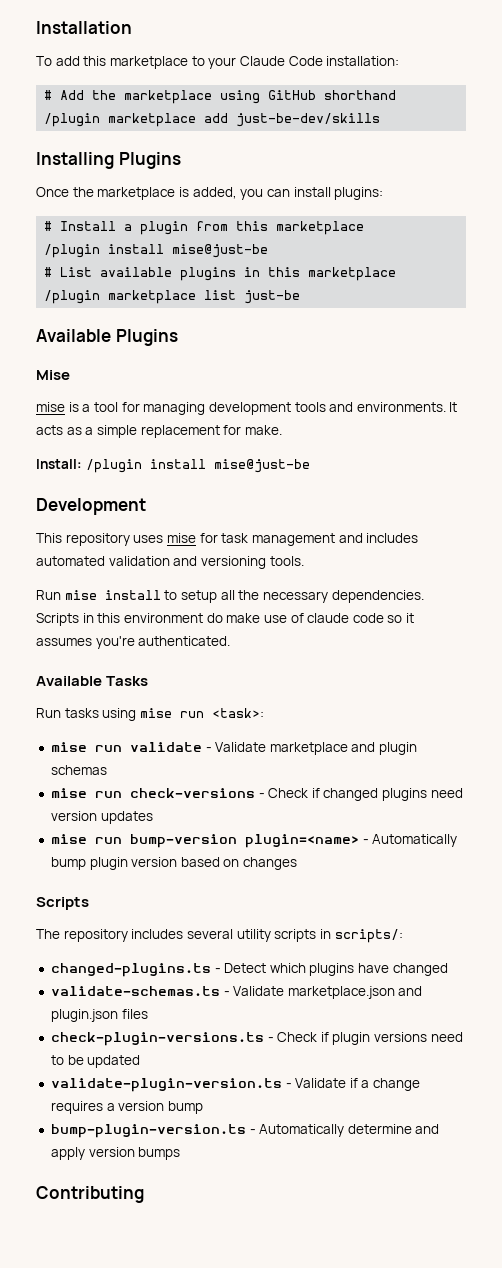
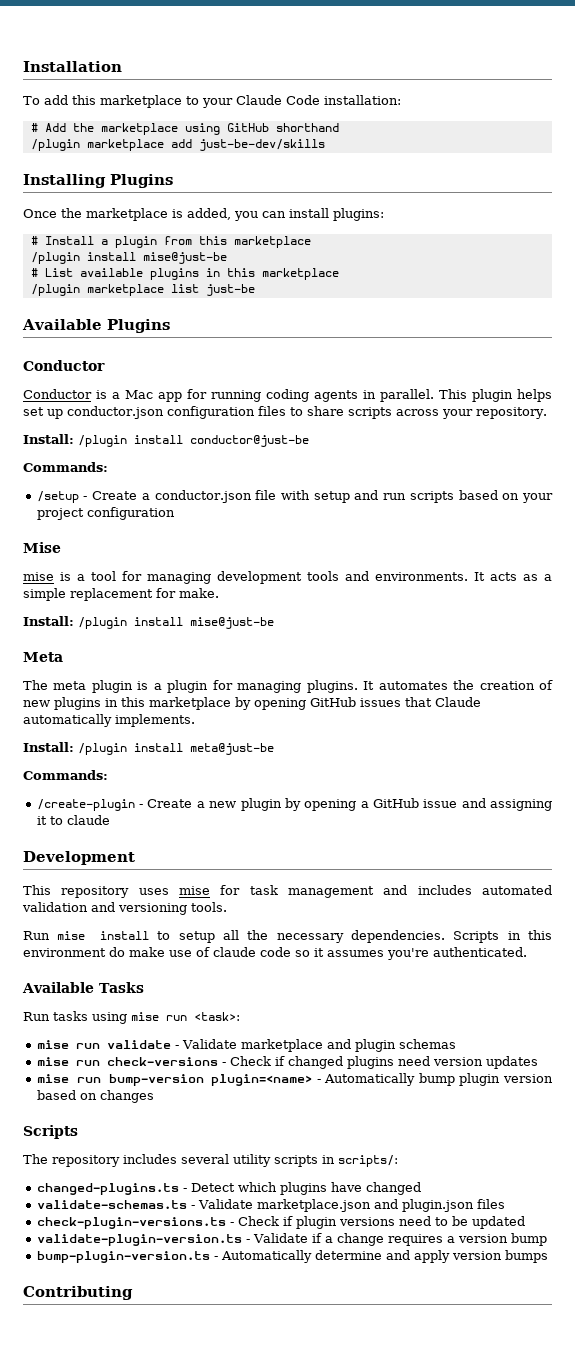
  Available Plugins
+ Conductor
+ Conductor is a Mac app for running coding agents in parallel. This plugin helps set up conductor.json configuration files to share scripts across your repository.
+ Install: /plugin install conductor@just-be
+ Commands:
+ /setup - Create a conductor.json file with setup and run scripts based on your project configuration
+ Meta
+ The meta plugin is a plugin for managing plugins. It automates the creation of new plugins in this marketplace by opening GitHub issues that Claude automatically implements.
+ Install: /plugin install meta@just-be
+ Commands:
+ /create-plugin - Create a new plugin by opening a GitHub issue and assigning it to claude

